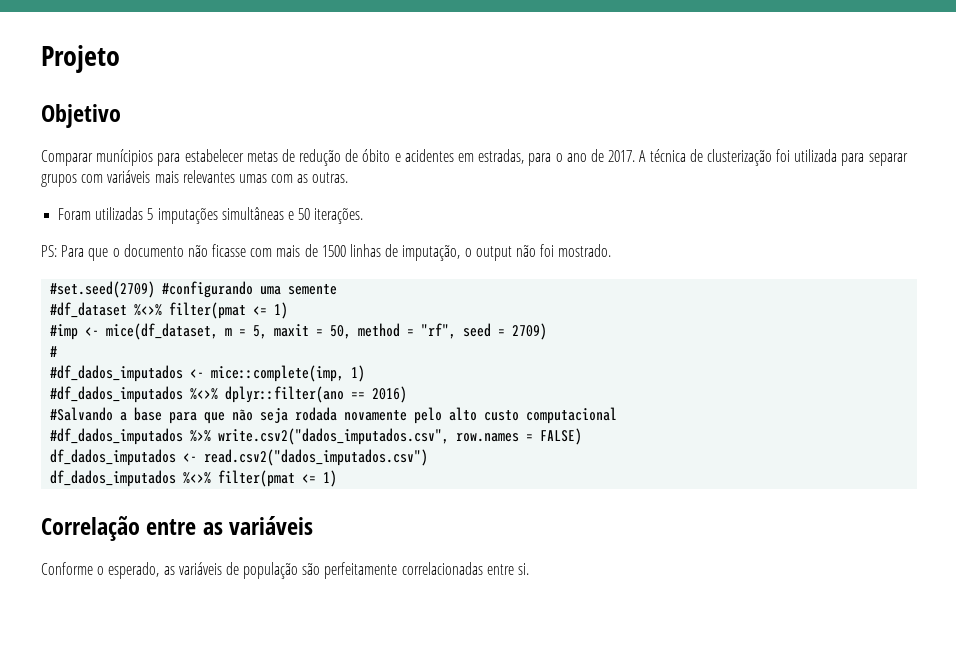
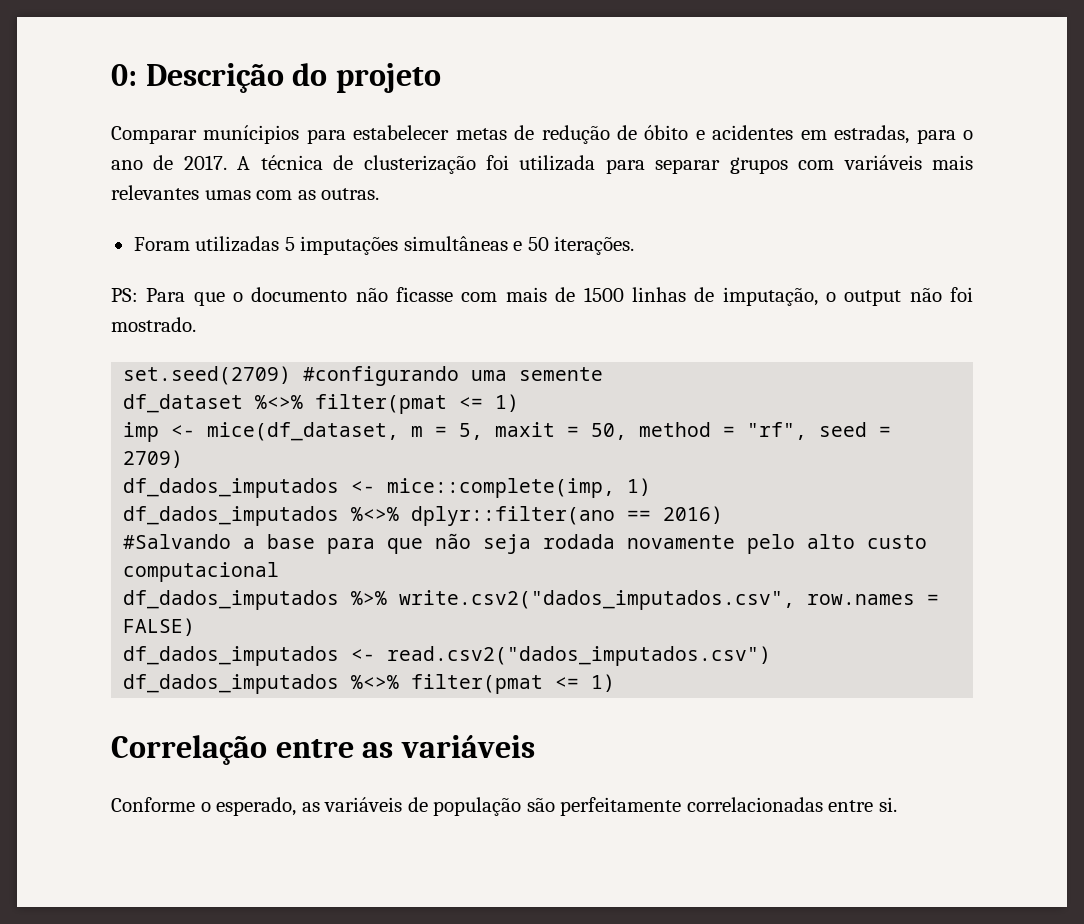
- Projeto
- Objetivo
+ 0: Descrição do projeto
- #set.seed(2709) #configurando uma semente
+ set.seed(2709) #configurando uma semente
- #df_dataset %<>% filter(pmat <= 1)
- #imp <- mice(df_dataset, m = 5, maxit = 50, method = "rf", seed = 2709)
+ df_dataset %<>% filter(pmat <= 1)
+ imp <- mice(df_dataset, m = 5, maxit = 50, method = "rf", seed = 2709)
- #
- #df_dados_imputados <- mice::complete(imp, 1)
+ df_dados_imputados <- mice::complete(imp, 1)
- #df_dados_imputados %<>% dplyr::filter(ano == 2016)
+ df_dados_imputados %<>% dplyr::filter(ano == 2016)
- #df_dados_imputados %>% write.csv2("dados_imputados.csv", row.names = FALSE)
+ df_dados_imputados %>% write.csv2("dados_imputados.csv", row.names = FALSE)

